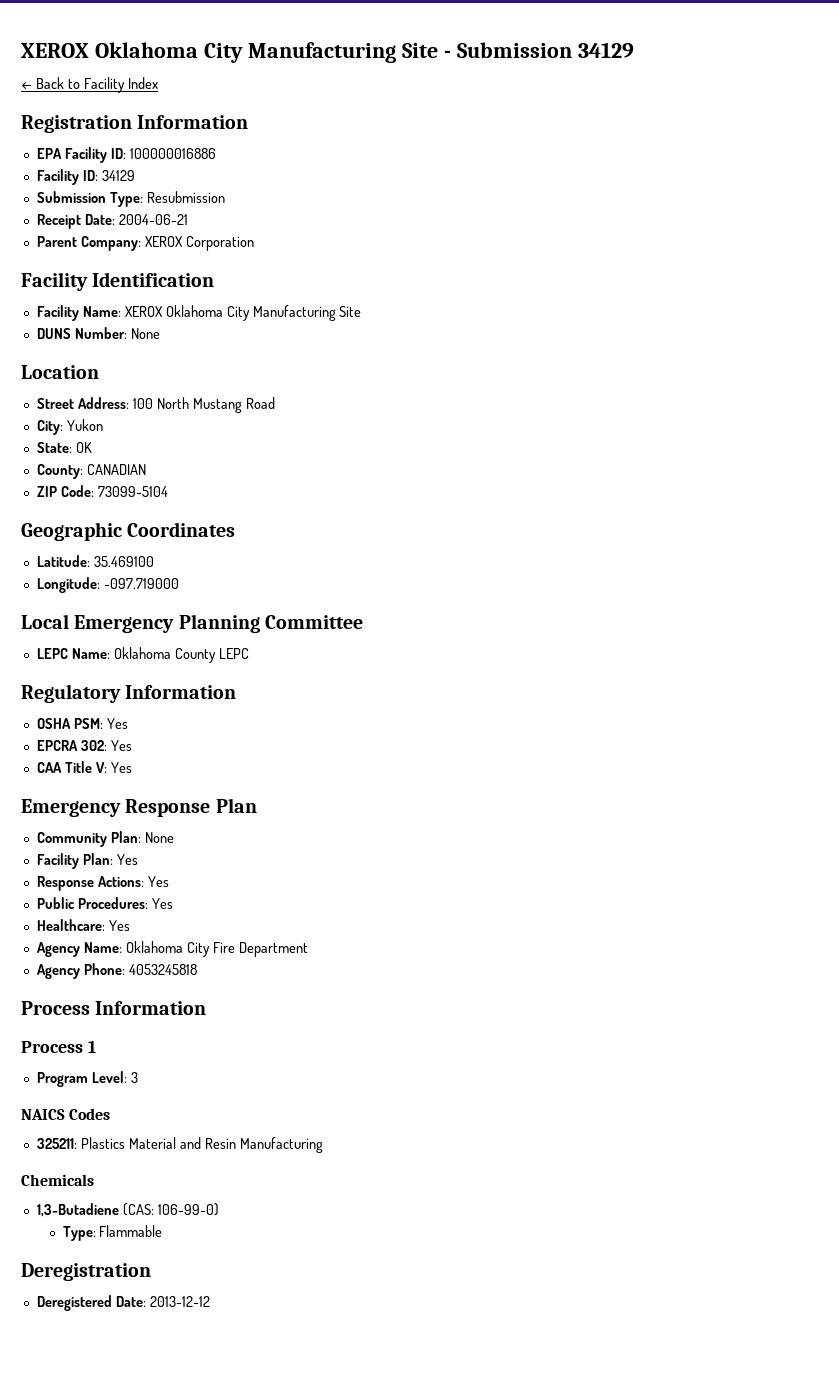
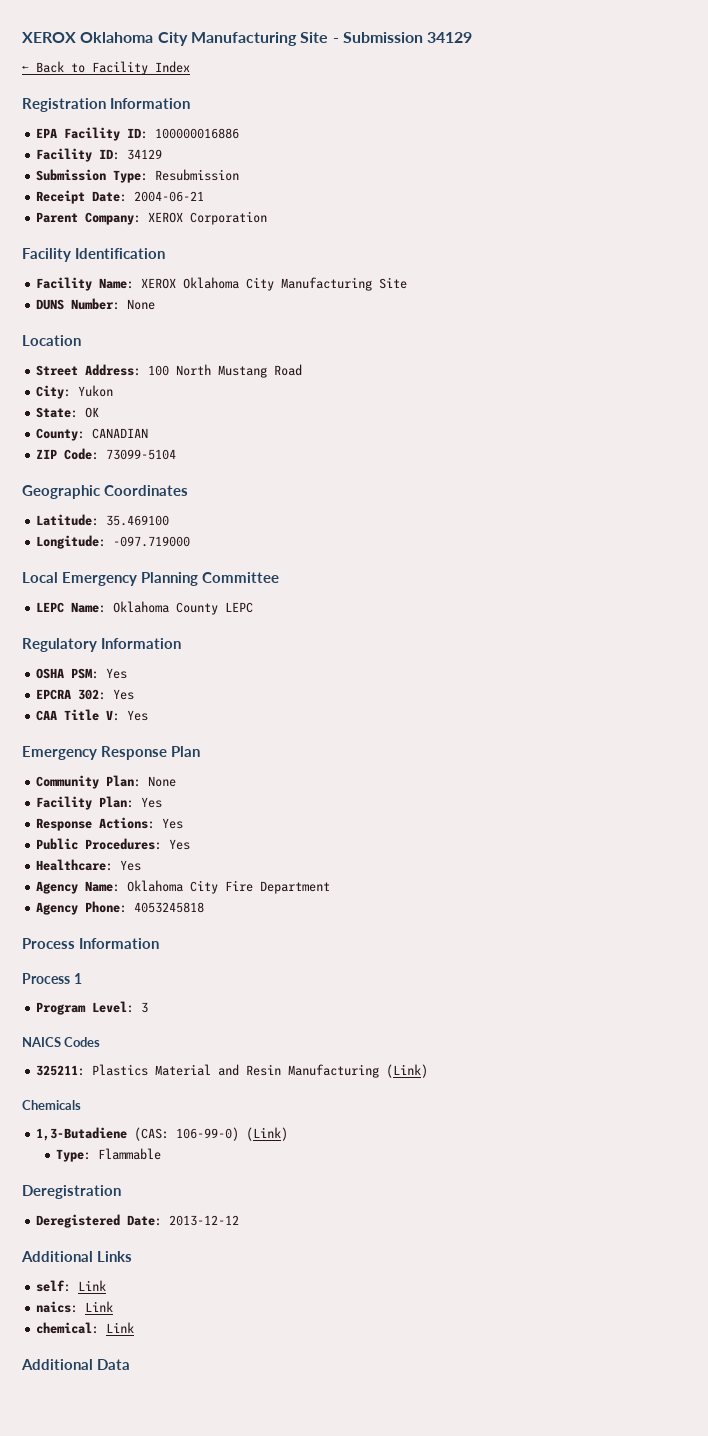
- 325211: Plastics Material and Resin Manufacturing
+ 325211: Plastics Material and Resin Manufacturing (Link)
- 1,3-Butadiene (CAS: 106-99-0)
+ 1,3-Butadiene (CAS: 106-99-0) (Link)
+ Additional Links
+ self: Link
+ naics: Link
+ chemical: Link
+ Additional Data

